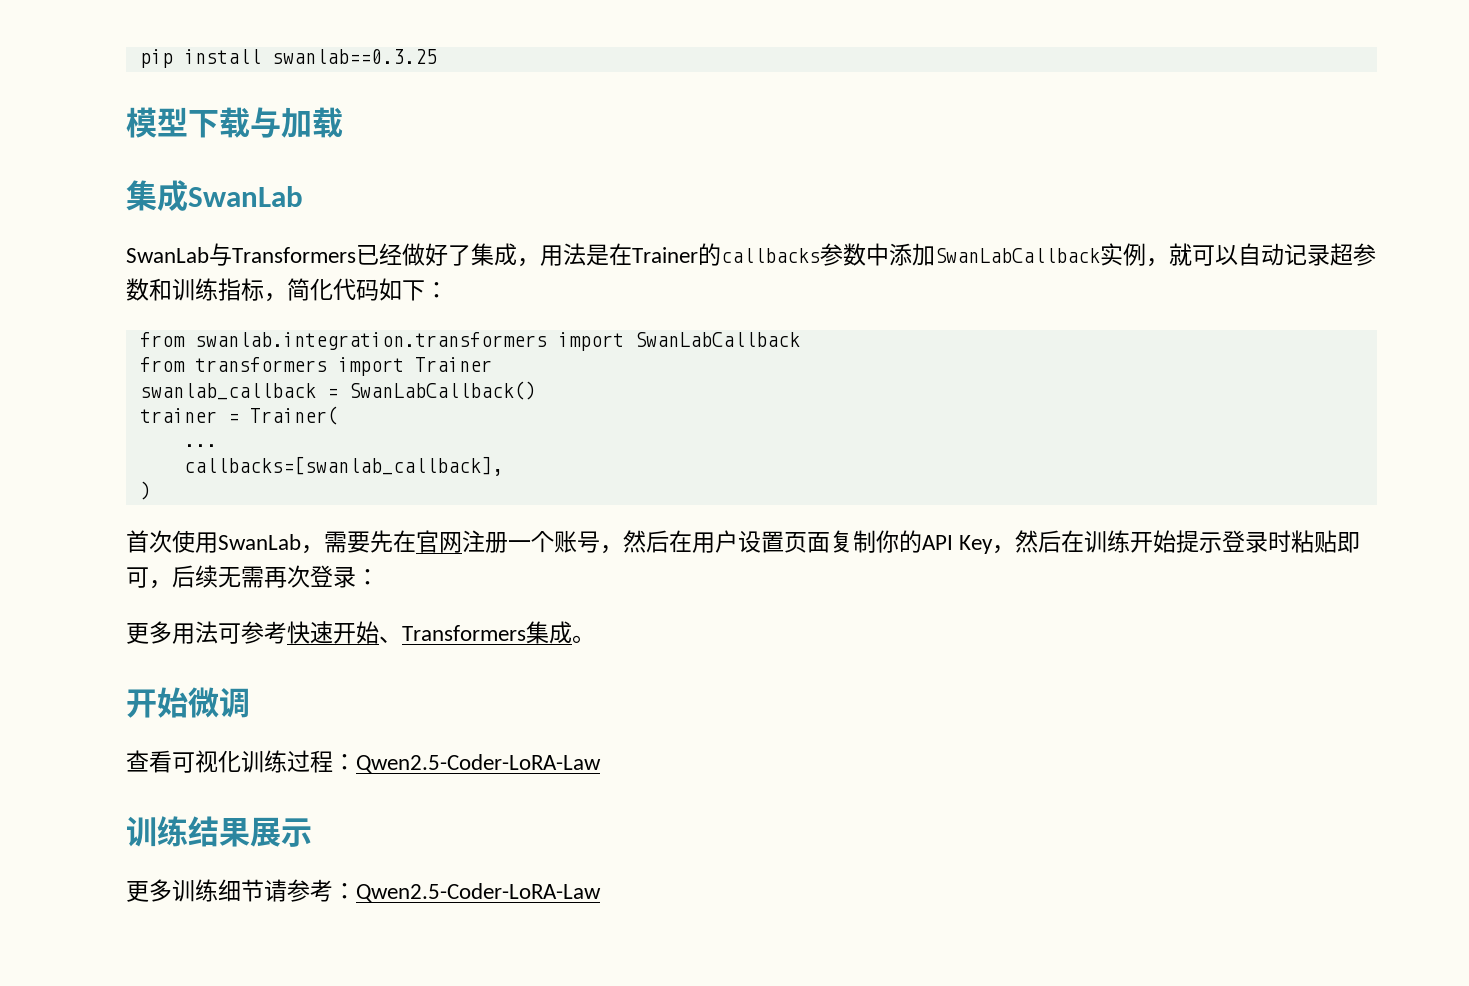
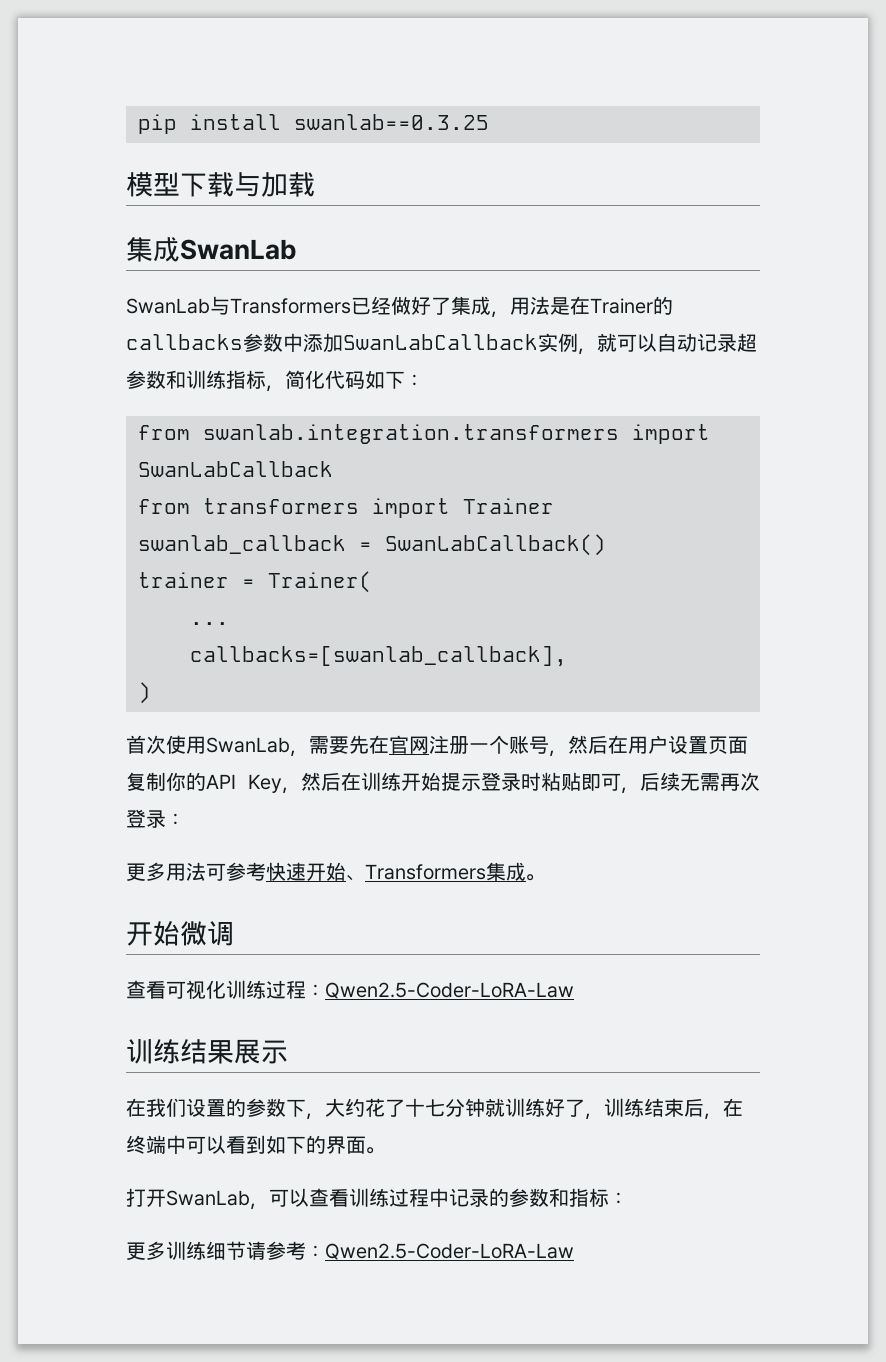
+ 在我们设置的参数下，大约花了十七分钟就训练好了，训练结束后，在终端中可以看到如下的界面。
+ 打开SwanLab，可以查看训练过程中记录的参数和指标：

